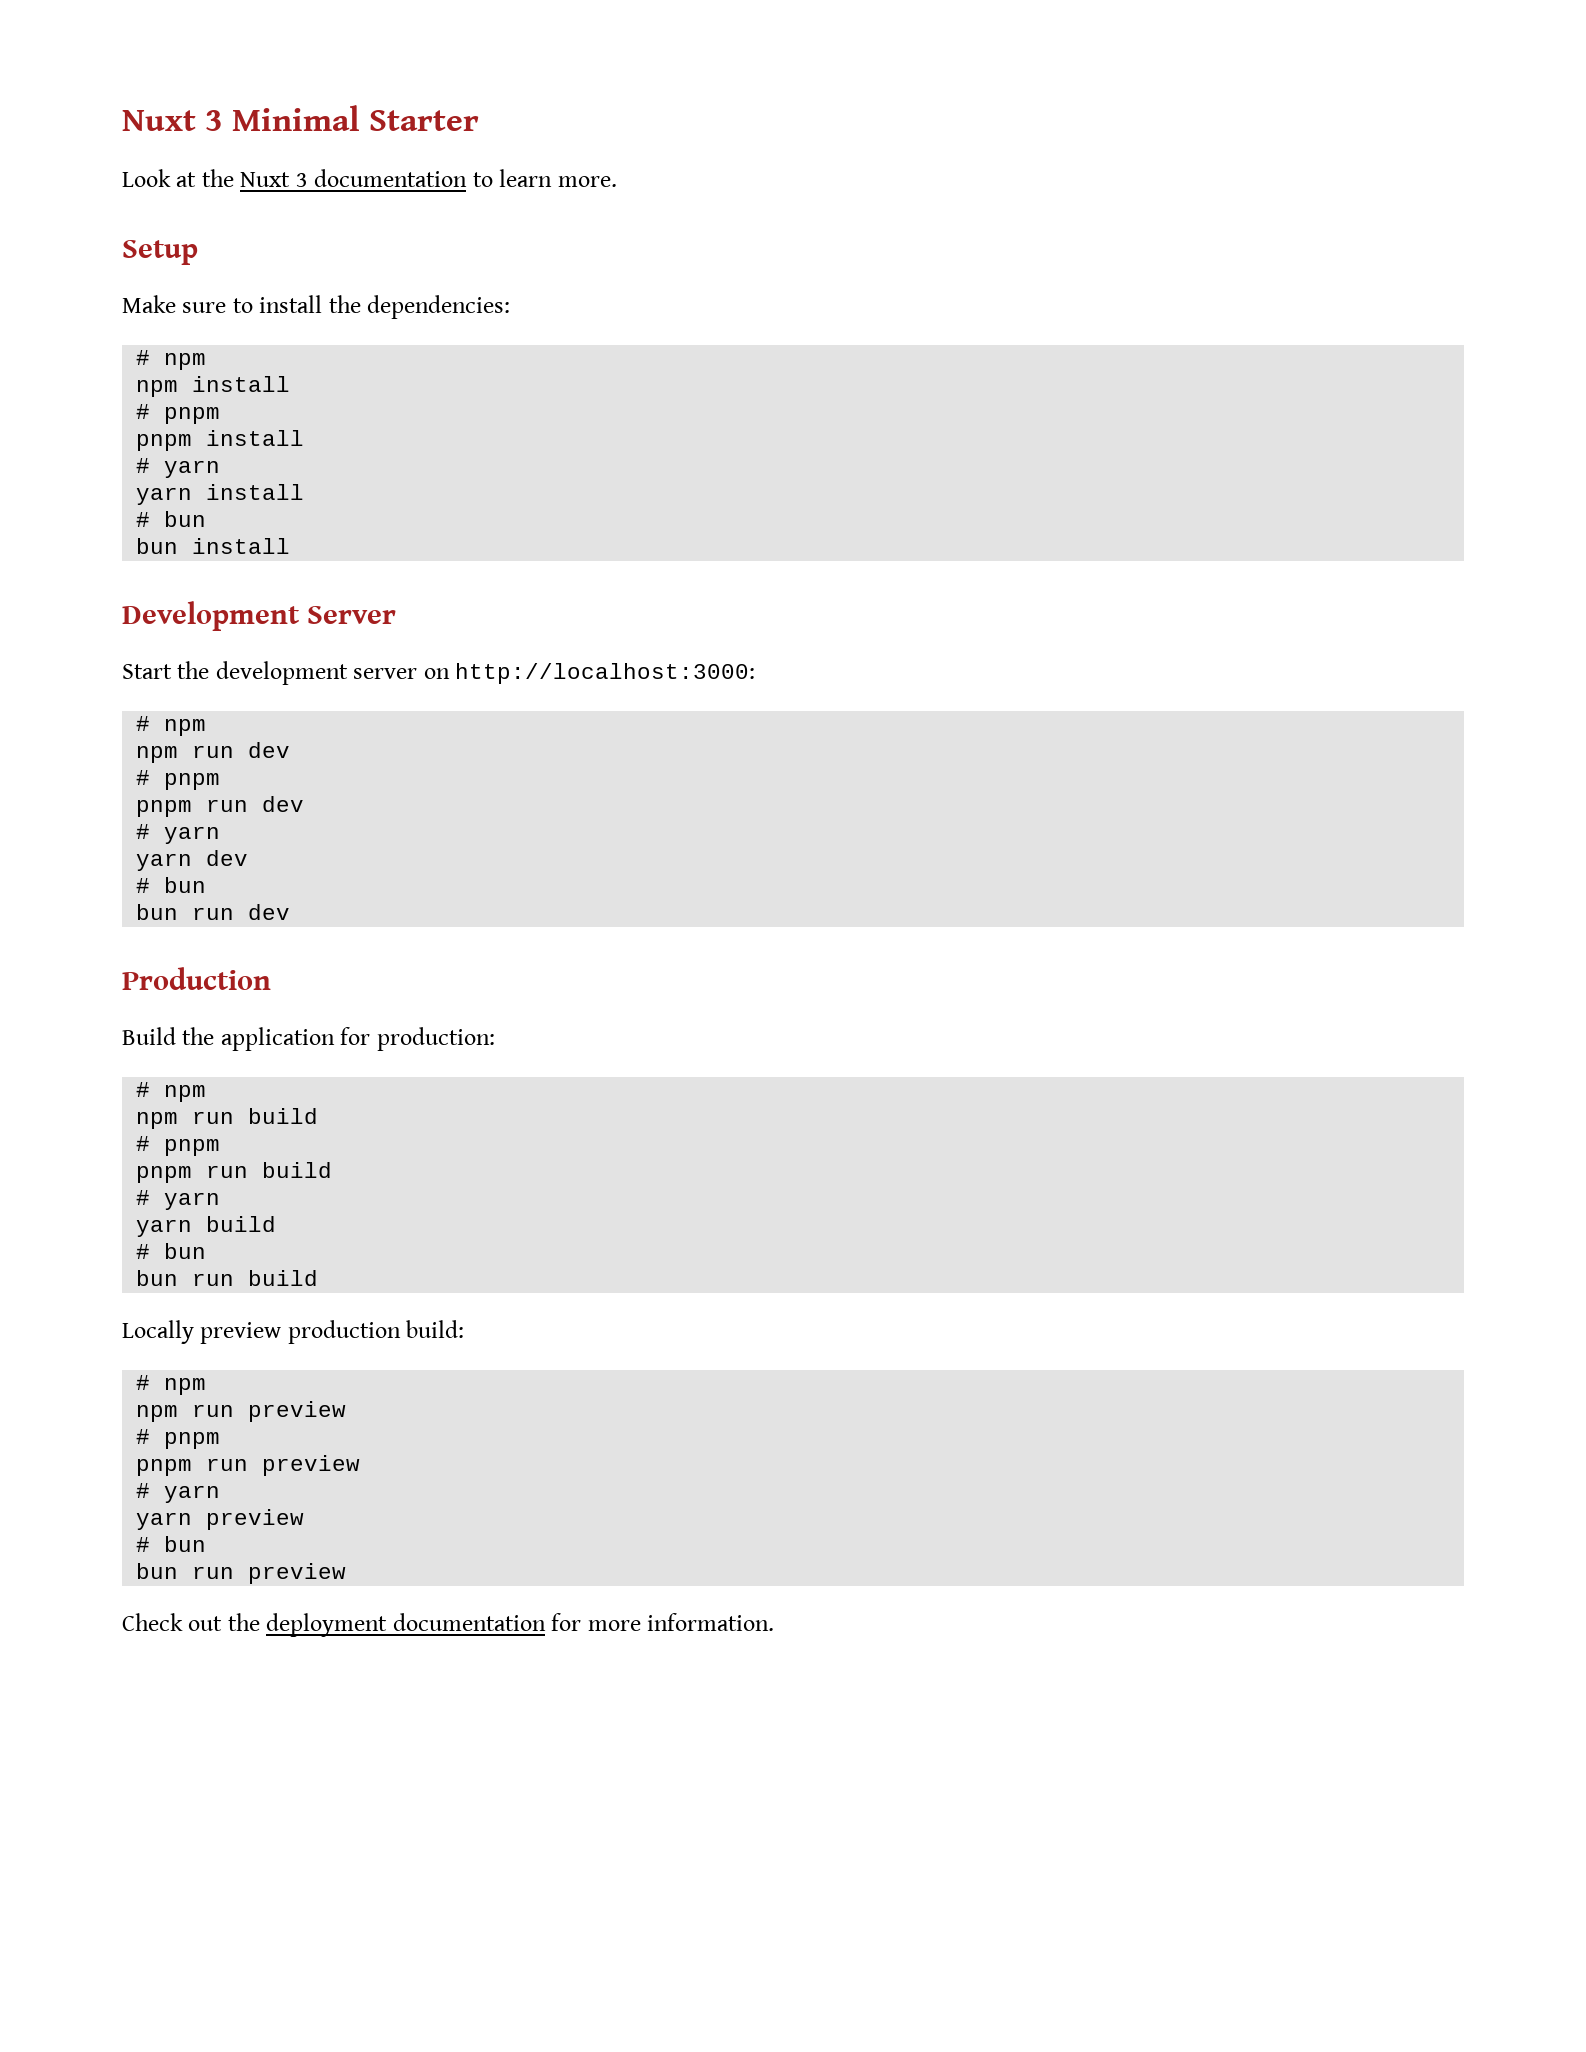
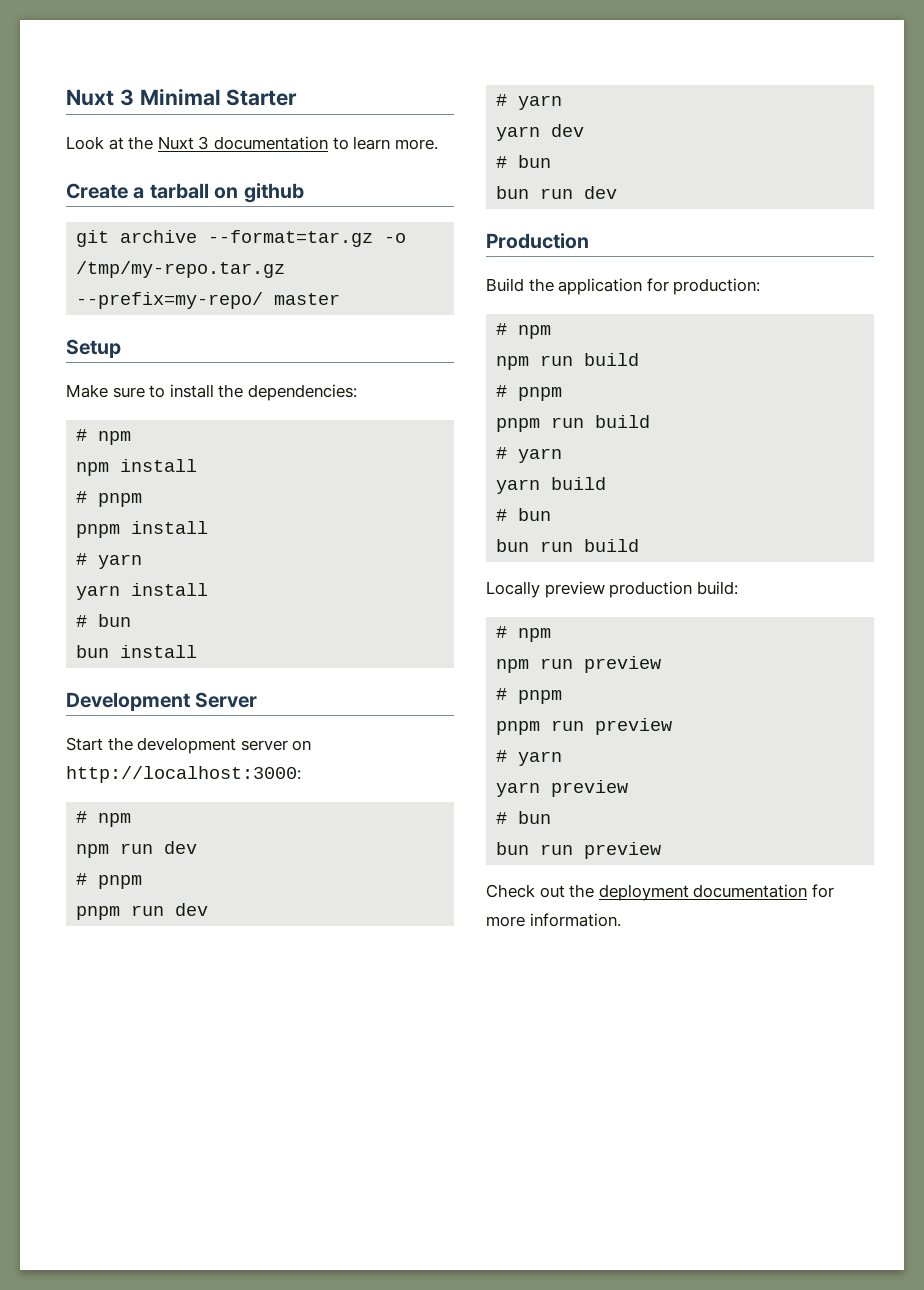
+ Create a tarball on github
+ git archive --format=tar.gz -o /tmp/my-repo.tar.gz --prefix=my-repo/ master

